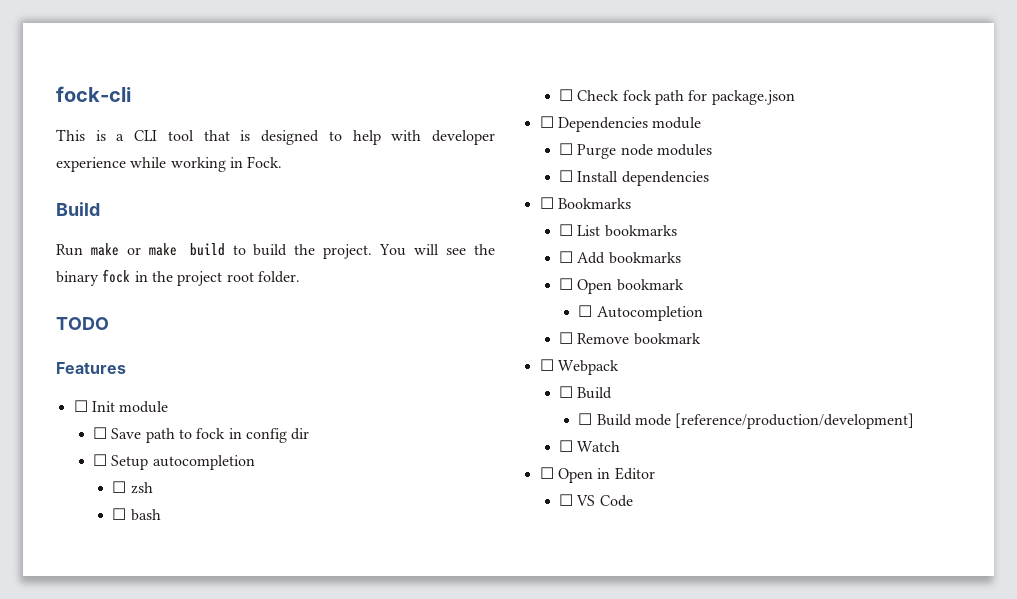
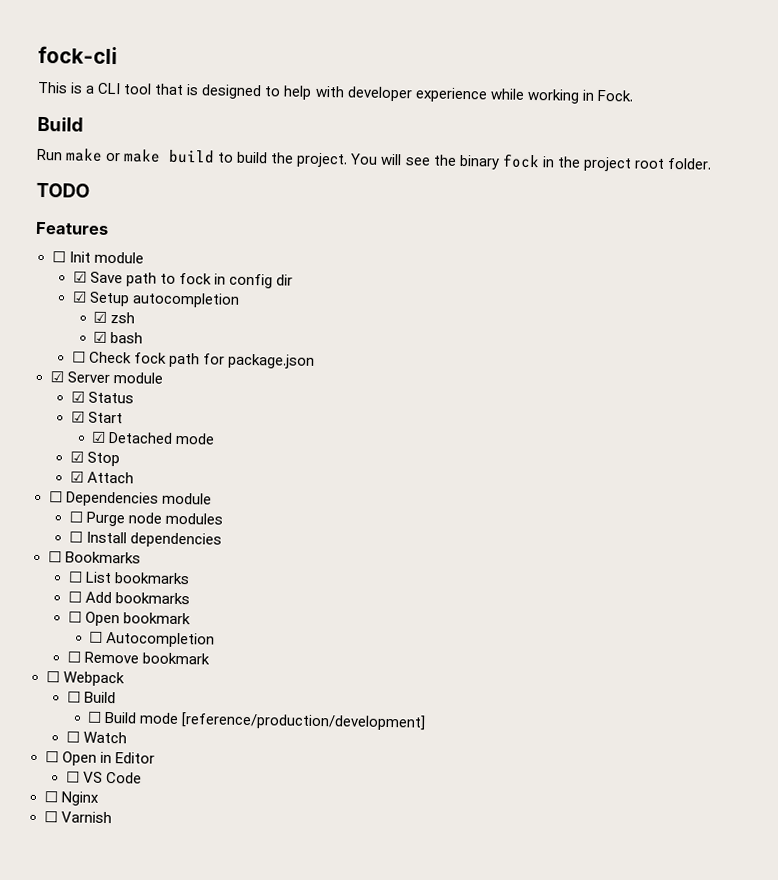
- ☐ Save path to fock in config dir
+ ☑ Save path to fock in config dir
- ☐ Setup autocompletion
+ ☑ Setup autocompletion
- ☐ zsh
+ ☑ zsh
- ☐ bash
+ ☑ bash
+ ☑ Server module
+ ☑ Status
+ ☑ Start
+ ☑ Detached mode
+ ☑ Stop
+ ☑ Attach
+ ☐ Nginx
+ ☐ Varnish

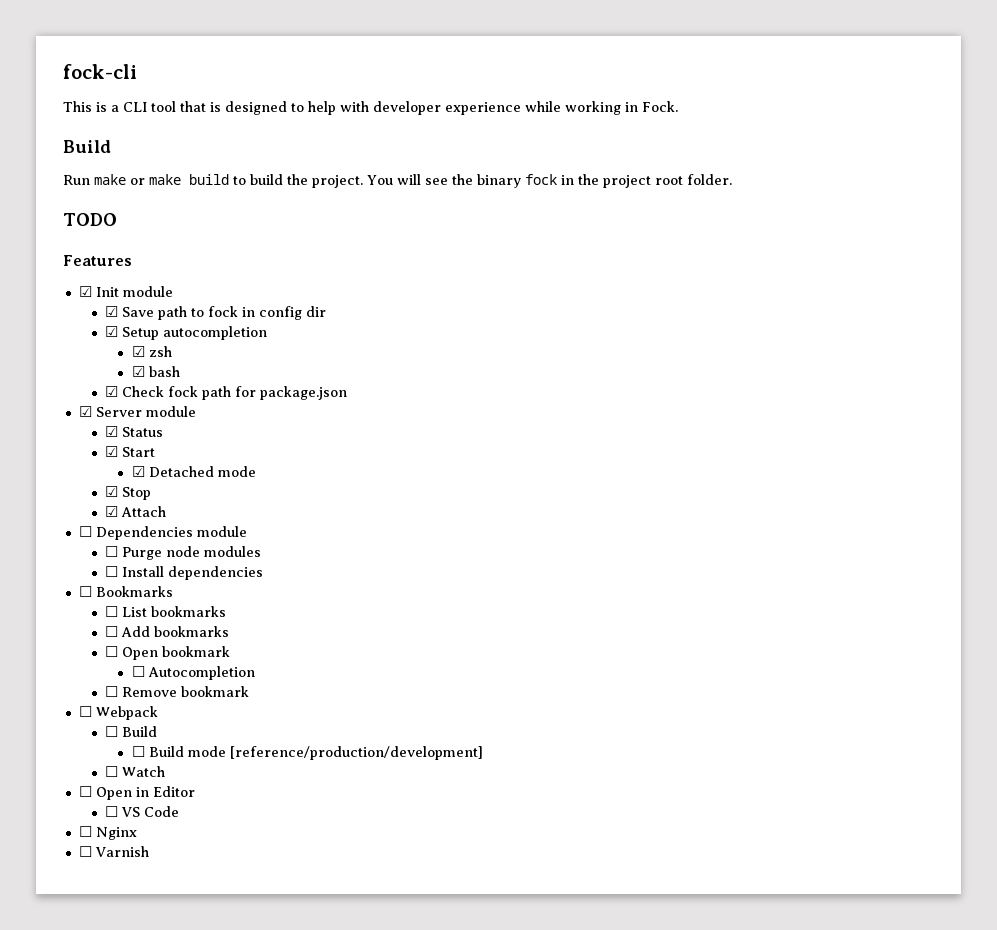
- ☐ Init module
+ ☑ Init module
- ☐ Check fock path for package.json
+ ☑ Check fock path for package.json

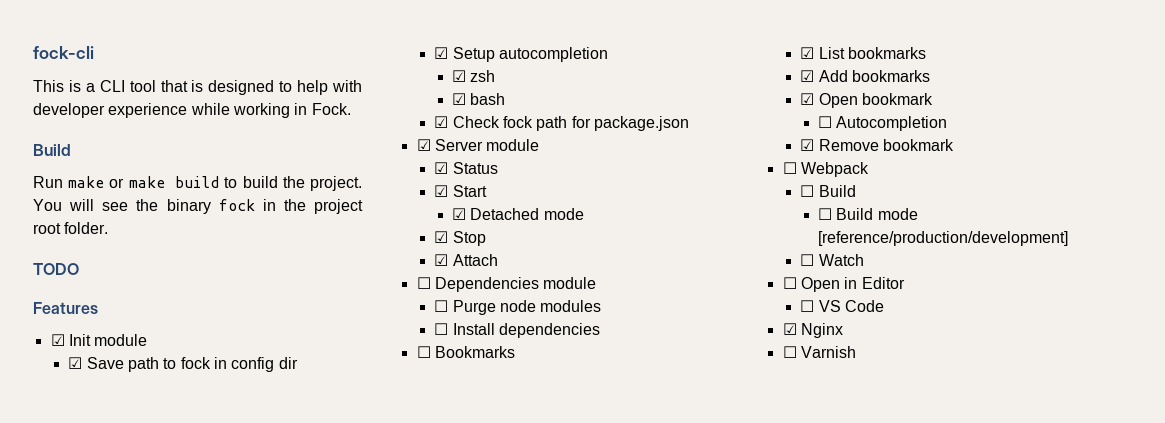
- ☐ List bookmarks
+ ☑ List bookmarks
- ☐ Add bookmarks
+ ☑ Add bookmarks
- ☐ Open bookmark
+ ☑ Open bookmark
- ☐ Remove bookmark
+ ☑ Remove bookmark
- ☐ Nginx
+ ☑ Nginx

